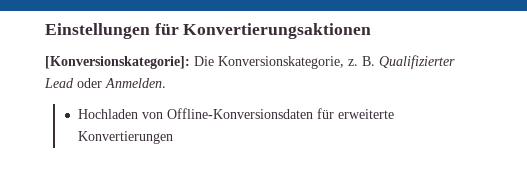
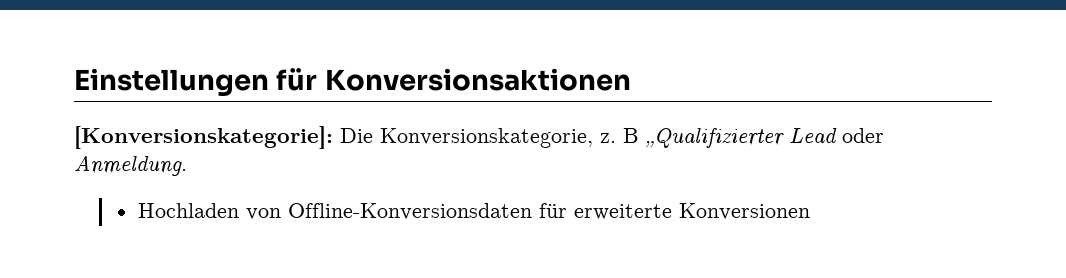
- Einstellungen für Konvertierungsaktionen
+ Einstellungen für Konversionsaktionen
- B. Qualifizierter Lead oder Anmelden.
+ B „Qualifizierter Lead oder Anmeldung.
- Hochladen von Offline-Konversionsdaten für erweiterte Konvertierungen
+ Hochladen von Offline-Konversionsdaten für erweiterte Konversionen

